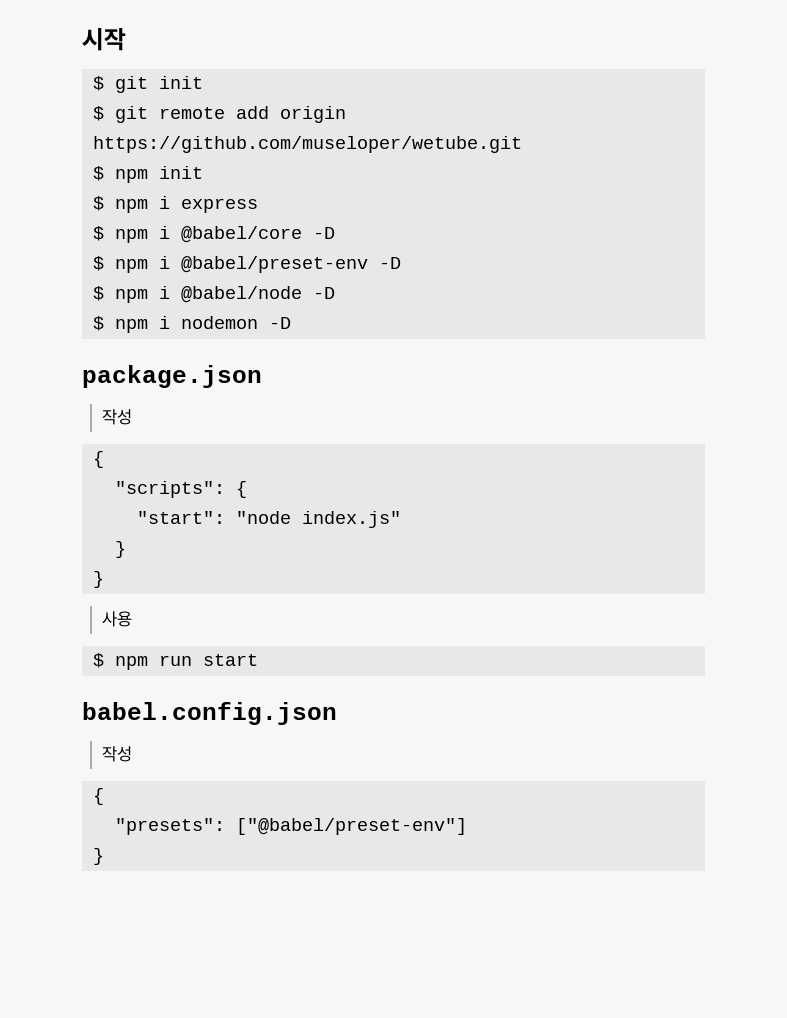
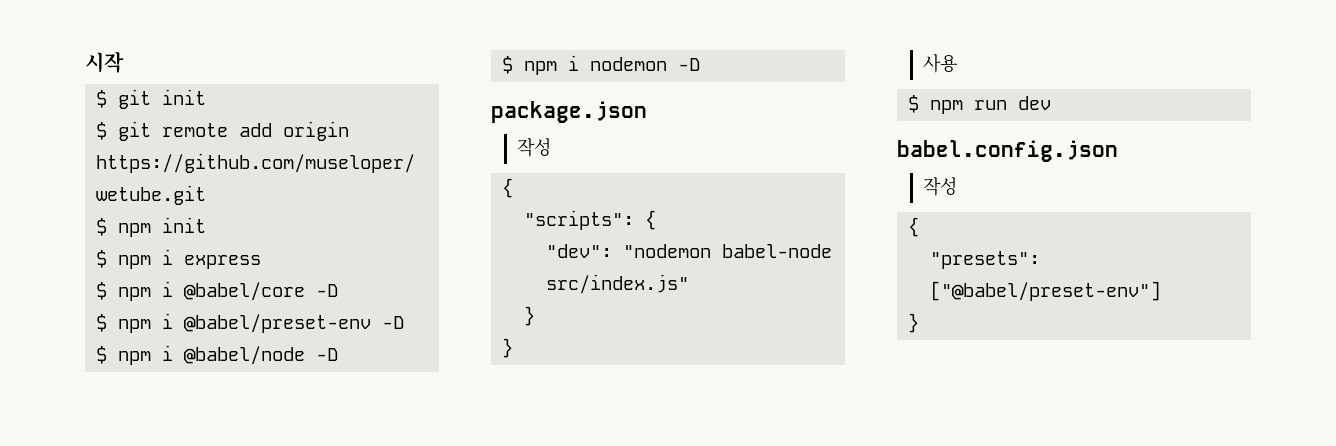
- "start": "node index.js"
+ "dev": "nodemon babel-node src/index.js"
- $ npm run start
+ $ npm run dev

